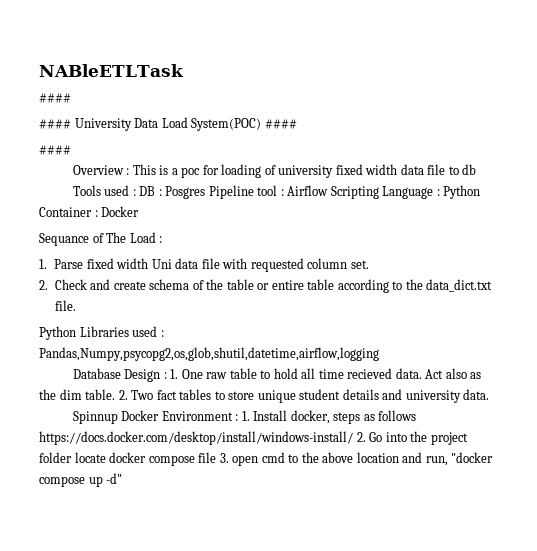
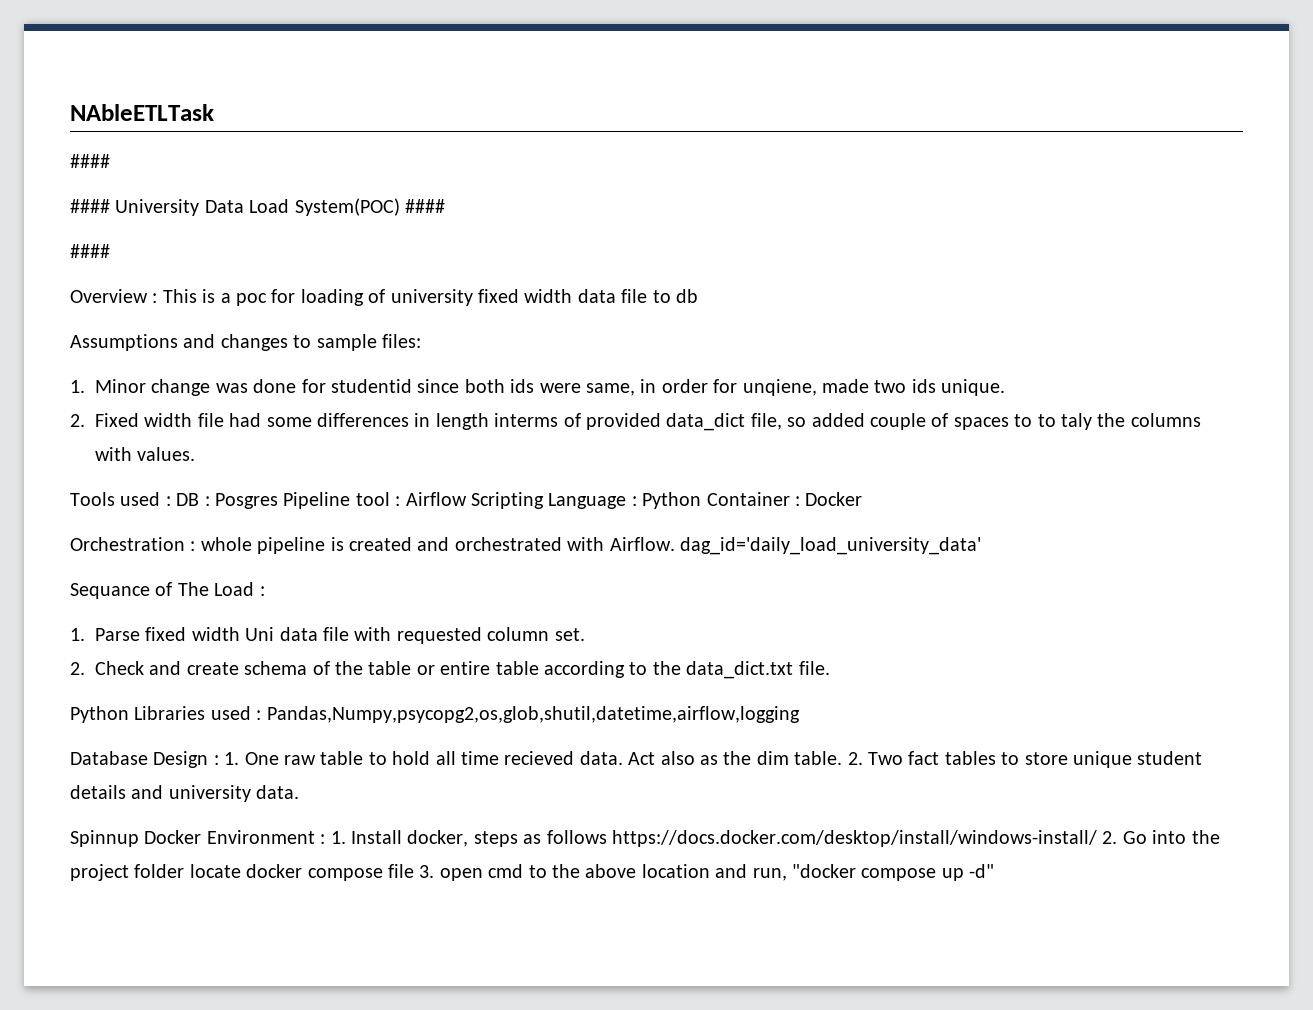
- NABleETLTask
+ NAbleETLTask
+ Assumptions and changes to sample files:
+ 1. Minor change was done for studentid since both ids were same, in order for unqiene, made two ids unique.
+ 2. Fixed width file had some differences in length interms of provided data_dict file, so added couple of spaces to to taly the columns with values.
+ Orchestration : whole pipeline is created and orchestrated with Airflow. dag_id='daily_load_university_data'

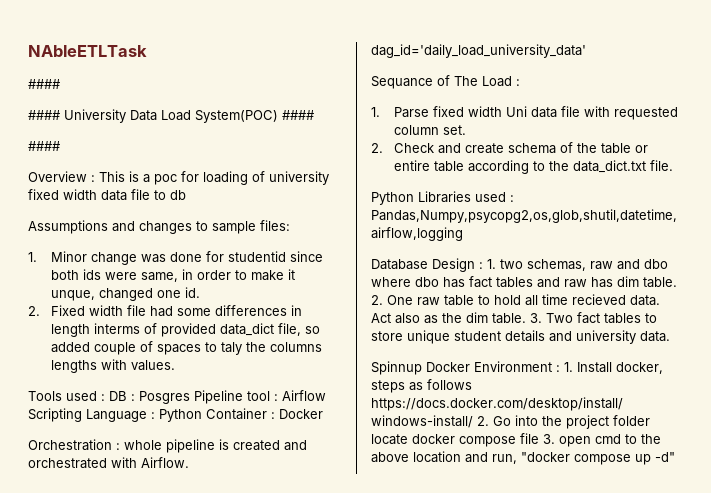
- 1. Minor change was done for studentid since both ids were same, in order for unqiene, made two ids unique.
+ 1. Minor change was done for studentid since both ids were same, in order to make it unque, changed one id.
- 2. Fixed width file had some differences in length interms of provided data_dict file, so added couple of spaces to to taly the columns with values.
+ 2. Fixed width file had some differences in length interms of provided data_dict file, so added couple of spaces to taly the columns lengths with values.
- Database Design : 1. One raw table to hold all time recieved data.
+ Database Design : 1. two schemas, raw and dbo where dbo has fact tables and raw has dim table. 2. One raw table to hold all time recieved data.
- 2. Two fact tables to store unique student details and university data.
+ 3. Two fact tables to store unique student details and university data.

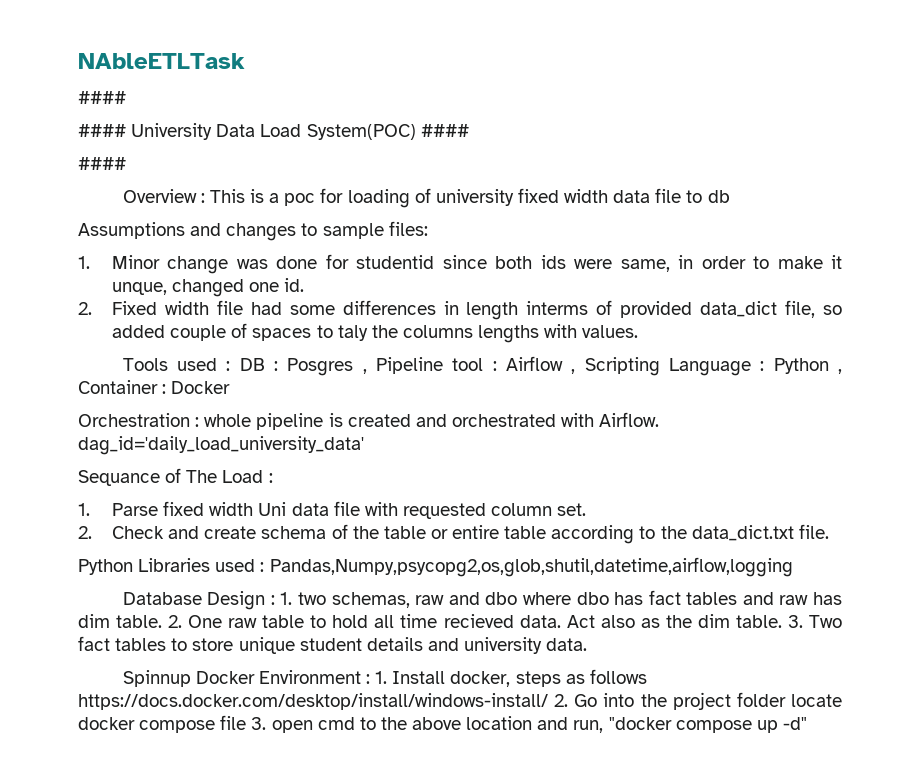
- Tools used : DB : Posgres Pipeline tool : Airflow Scripting Language : Python Container : Docker
+ Tools used : DB : Posgres , Pipeline tool : Airflow , Scripting Language : Python , Container : Docker

